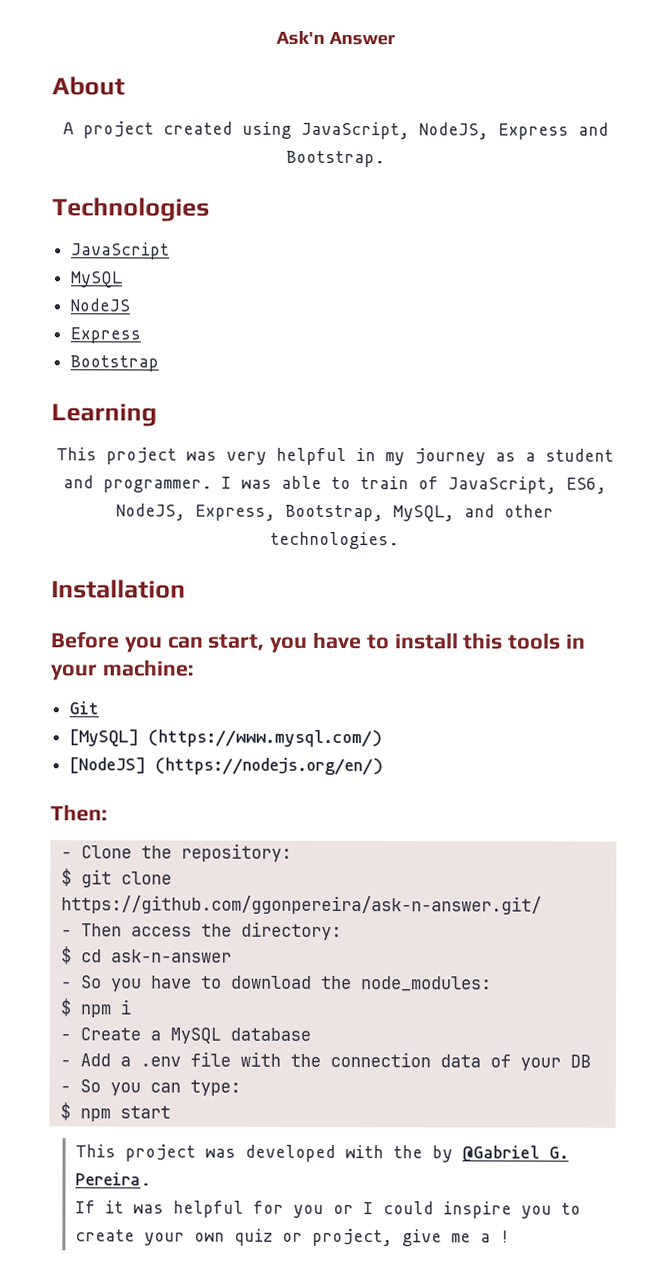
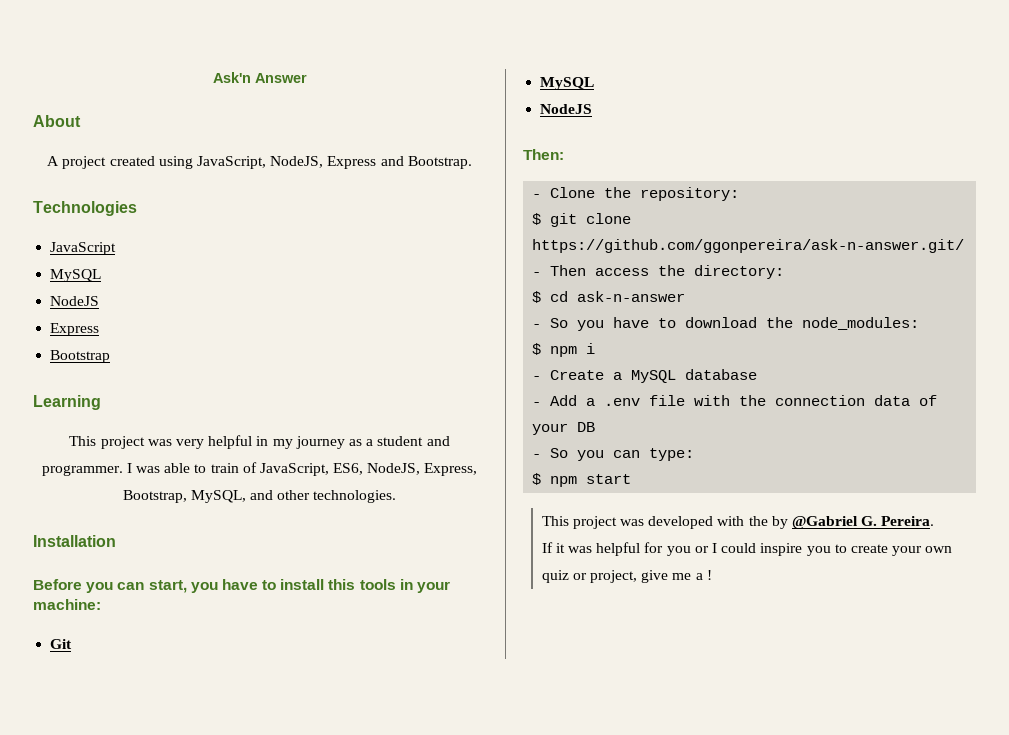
  Git
- [MySQL] (https://www.mysql.com/)
- [NodeJS] (https://nodejs.org/en/)
+ MySQL
+ NodeJS

